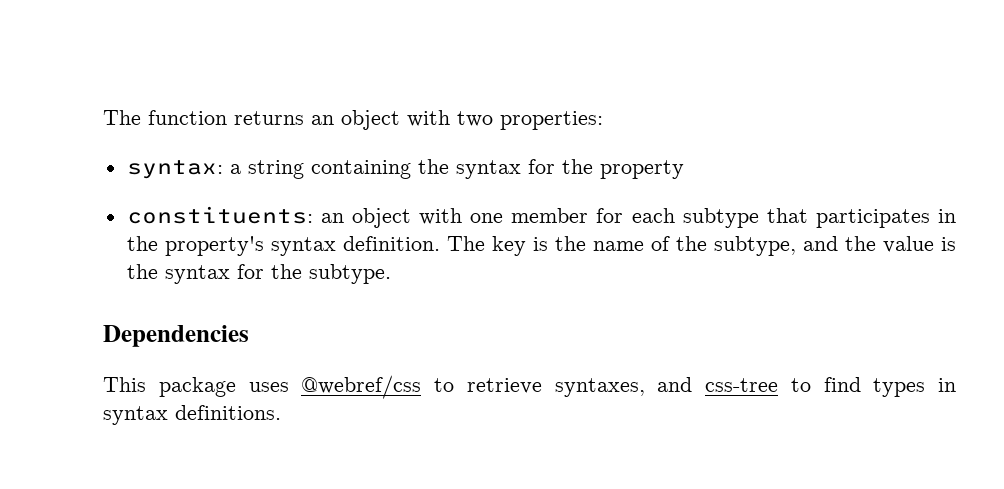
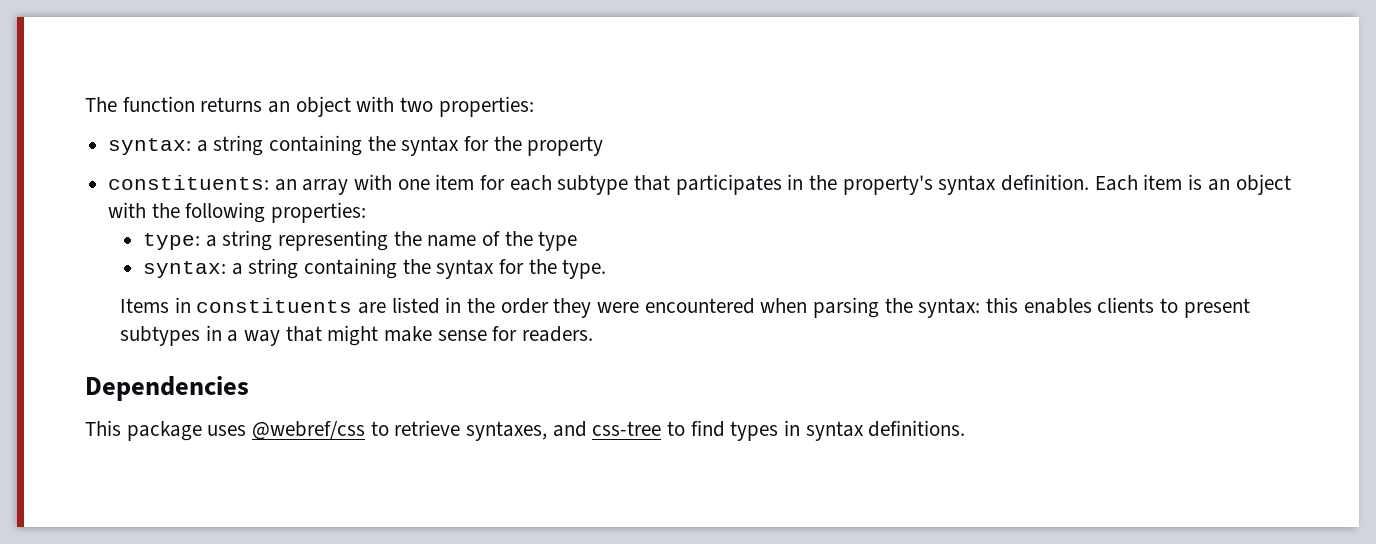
- constituents: an object with one member for each subtype that participates in the property's syntax definition.
+ constituents: an array with one item for each subtype that participates in the property's syntax definition.
- The key is the name of the subtype, and the value is the syntax for the subtype.
+ Each item is an object with the following properties:
+ type: a string representing the name of the type
+ syntax: a string containing the syntax for the type.
+ Items in constituents are listed in the order they were encountered when parsing the syntax: this enables clients to present subtypes in a way that might make sense for readers.

